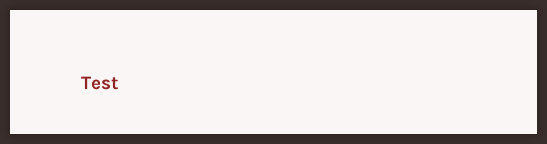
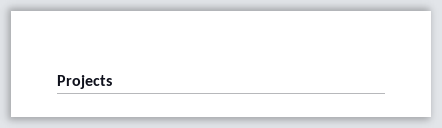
- Test
+ Projects

